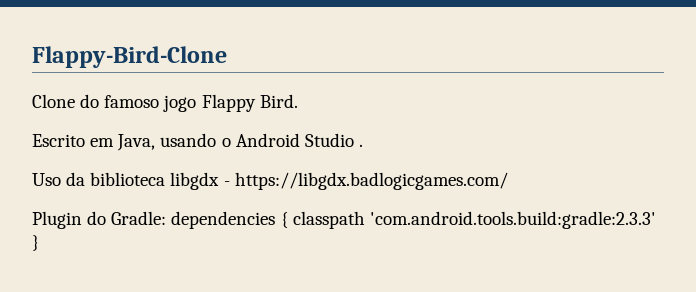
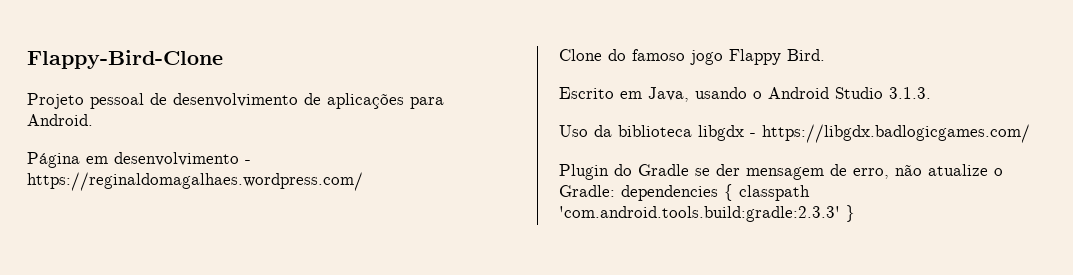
+ Projeto pessoal de desenvolvimento de aplicações para Android.
+ Página em desenvolvimento - https://reginaldomagalhaes.wordpress.com/
- Escrito em Java, usando o Android Studio .
+ Escrito em Java, usando o Android Studio 3.1.3.
- Plugin do Gradle: dependencies { classpath 'com.android.tools.build:gradle:2.3.3' }
+ Plugin do Gradle se der mensagem de erro, não atualize o Gradle: dependencies { classpath 'com.android.tools.build:gradle:2.3.3' }

